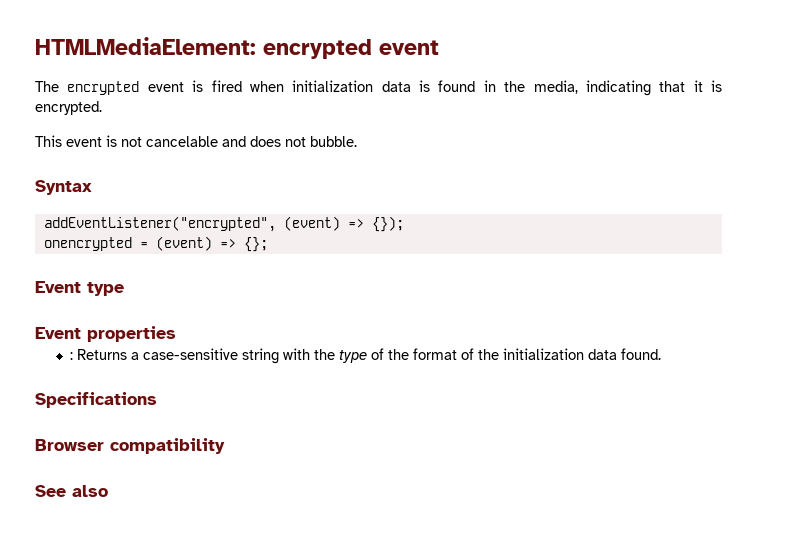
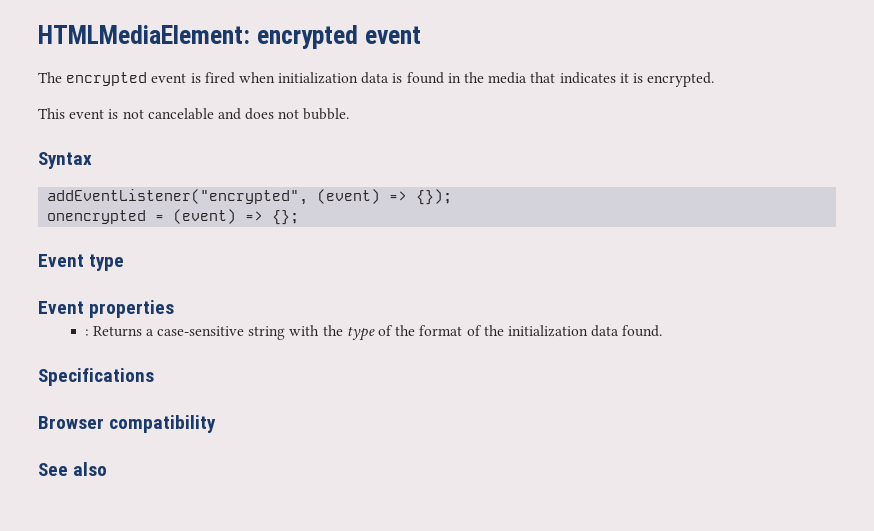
- The encrypted event is fired when initialization data is found in the media, indicating that it is encrypted.
+ The encrypted event is fired when initialization data is found in the media that indicates it is encrypted.

